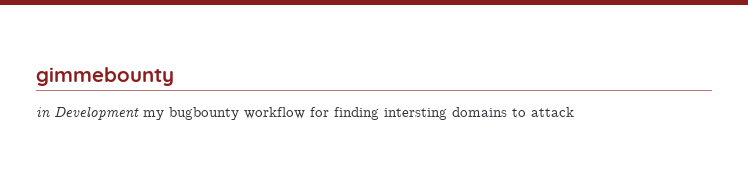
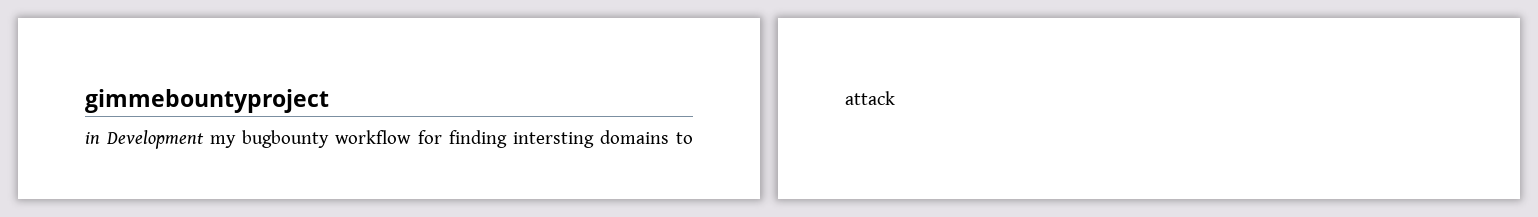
- gimmebounty
+ gimmebountyproject

